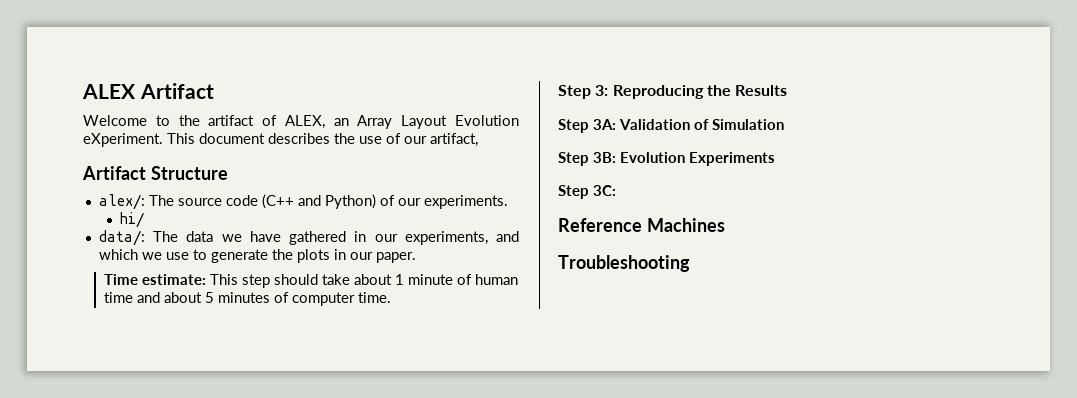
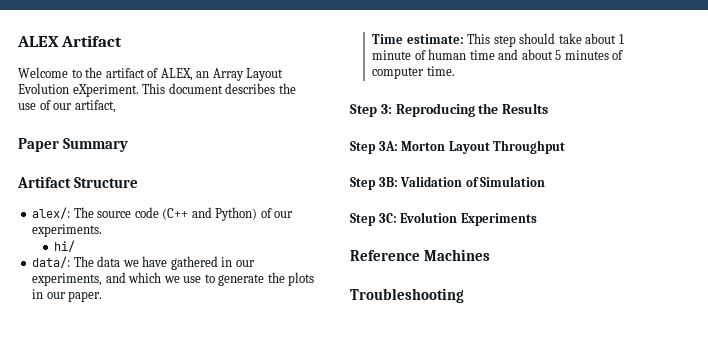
+ Paper Summary
- Step 3A: Validation of Simulation
+ Step 3A: Morton Layout Throughput
+ Step 3B: Validation of Simulation
- Step 3B: Evolution Experiments
+ Step 3C: Evolution Experiments
- Step 3C:

